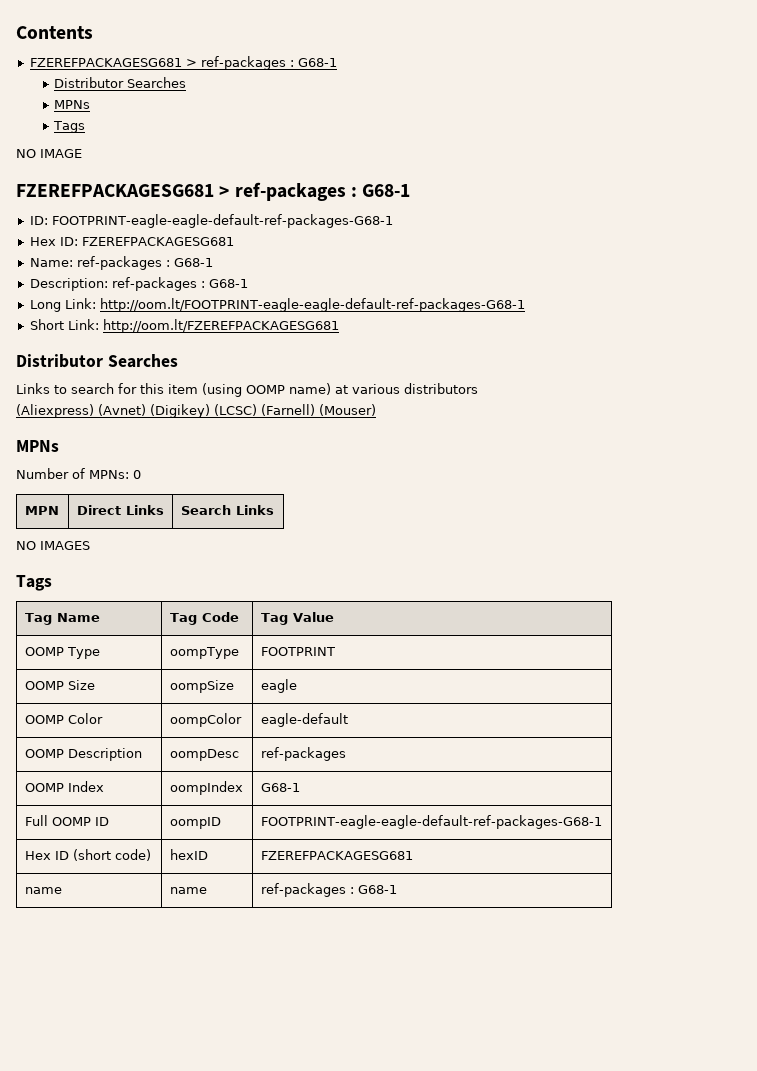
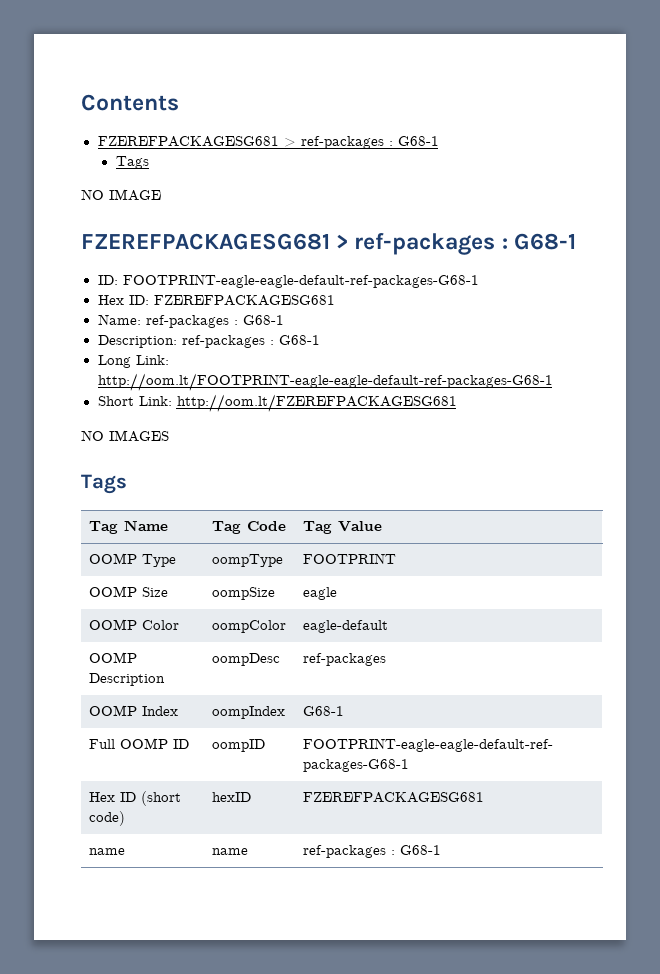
  Contents
  FZEREFPACKAGESG681 > ref-packages : G68-1
- Distributor Searches
- MPNs
  Short Link: http://oom.lt/FZEREFPACKAGESG681
- Distributor Searches
- Links to search for this item (using OOMP name) at various distributors
- (Aliexpress) (Avnet) (Digikey) (LCSC) (Farnell) (Mouser)
- MPNs
- Number of MPNs: 0
- MPN | Direct Links | Search Links

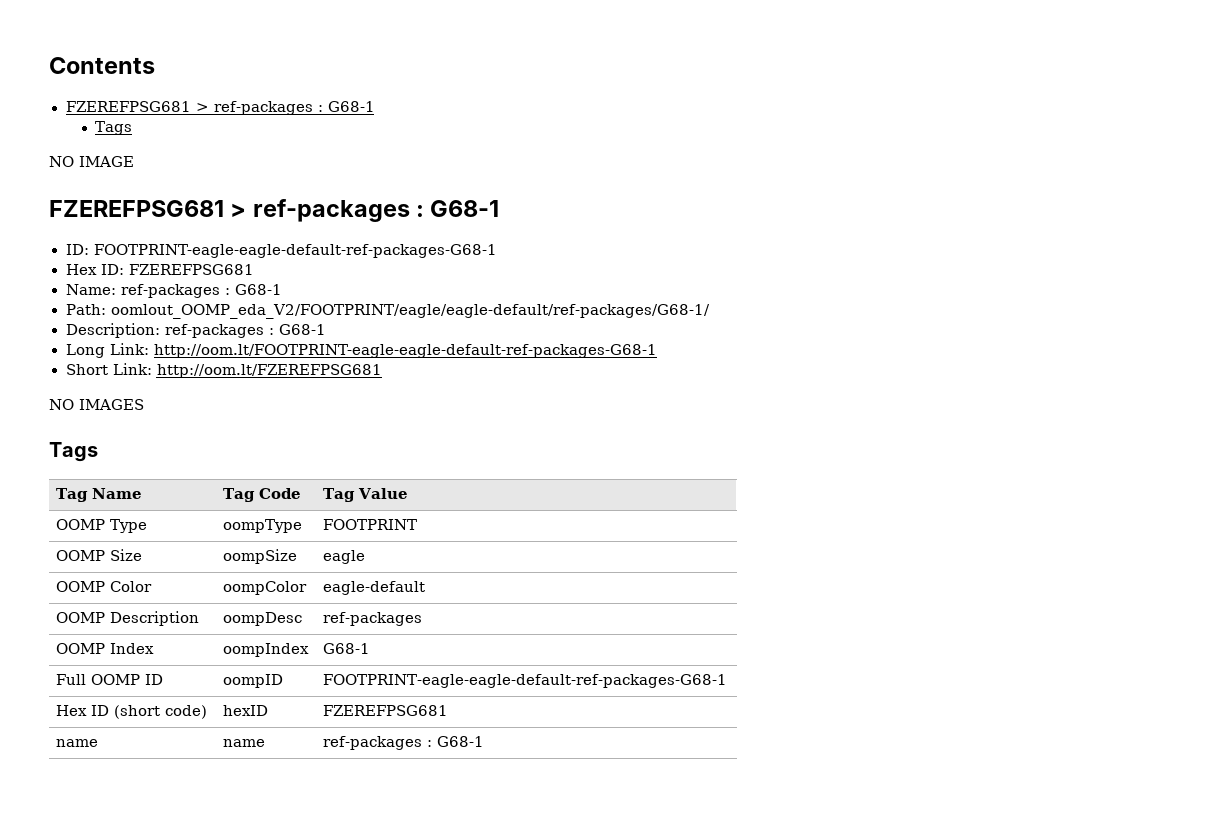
  Contents
- FZEREFPACKAGESG681 > ref-packages : G68-1
+ FZEREFPSG681 > ref-packages : G68-1
  NO IMAGE
- FZEREFPACKAGESG681 > ref-packages : G68-1
+ FZEREFPSG681 > ref-packages : G68-1
- Hex ID: FZEREFPACKAGESG681
+ Hex ID: FZEREFPSG681
+ Path: oomlout_OOMP_eda_V2/FOOTPRINT/eagle/eagle-default/ref-packages/G68-1/
- Short Link: http://oom.lt/FZEREFPACKAGESG681
+ Short Link: http://oom.lt/FZEREFPSG681
- Hex ID (short code) | hexID | FZEREFPACKAGESG681
+ Hex ID (short code) | hexID | FZEREFPSG681

